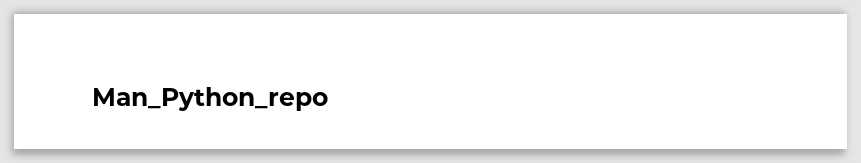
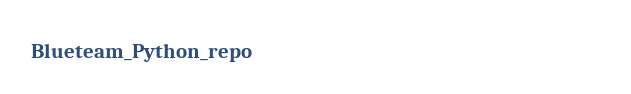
- Man_Python_repo
+ Blueteam_Python_repo

